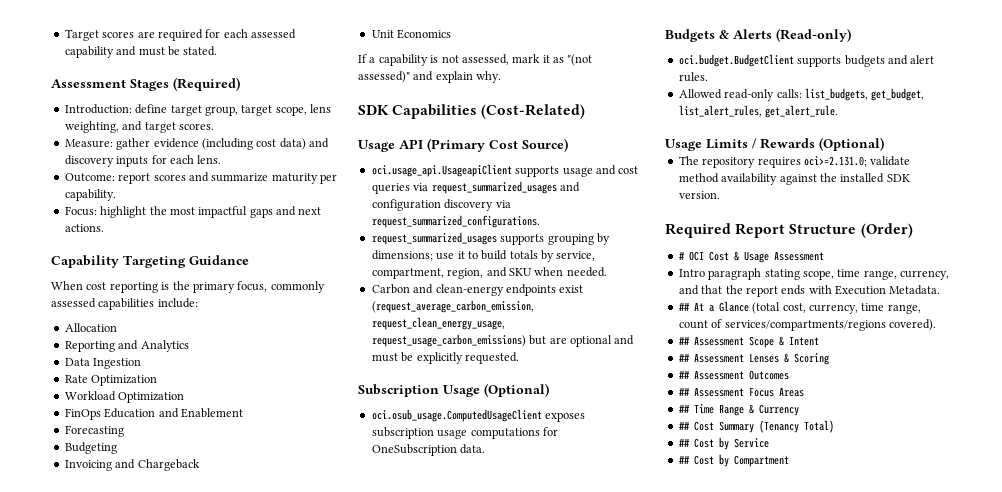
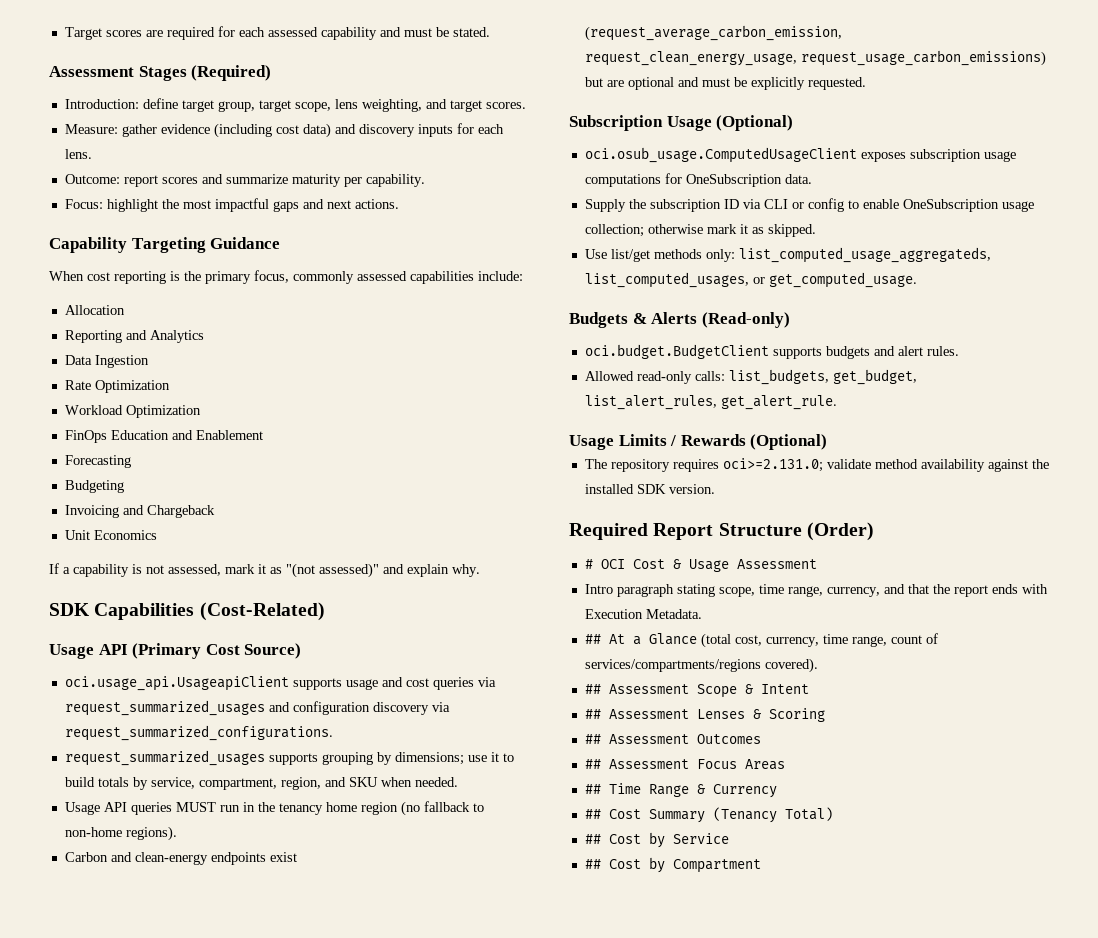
+ Usage API queries MUST run in the tenancy home region (no fallback to non-home regions).
+ Supply the subscription ID via CLI or config to enable OneSubscription usage collection; otherwise mark it as skipped.
+ Use list/get methods only: list_computed_usage_aggregateds, list_computed_usages, or get_computed_usage.

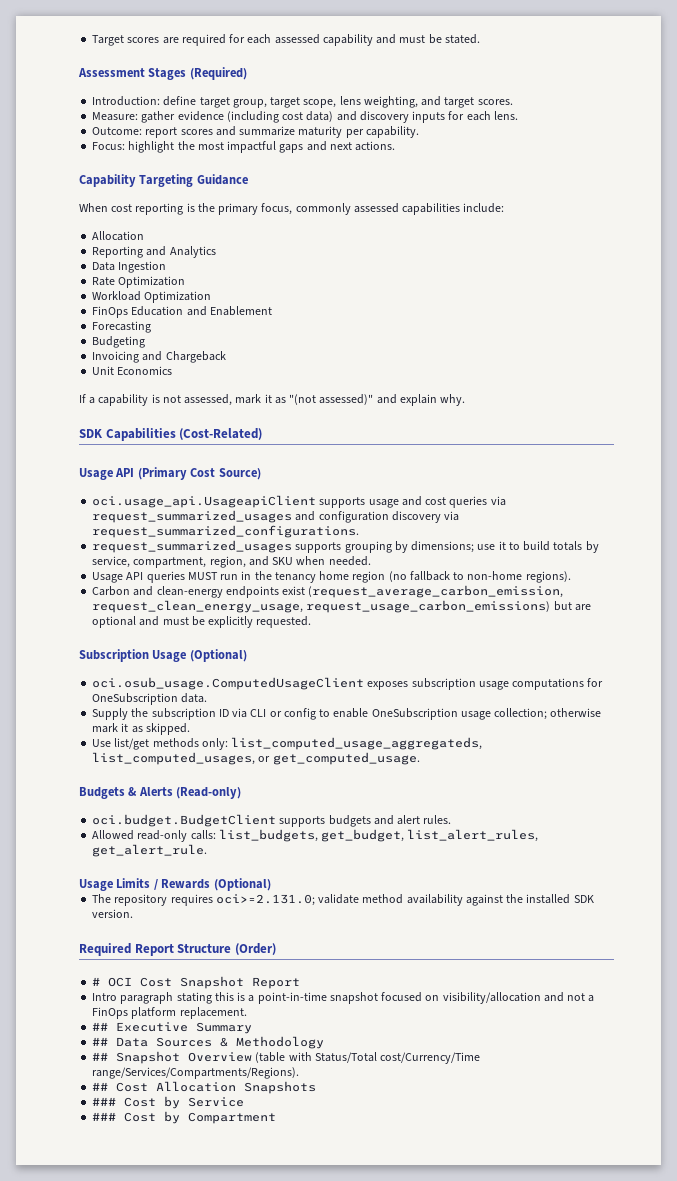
- # OCI Cost & Usage Assessment
+ # OCI Cost Snapshot Report
- Intro paragraph stating scope, time range, currency, and that the report ends with Execution Metadata.
- ## At a Glance (total cost, currency, time range, count of services/compartments/regions covered).
- ## Assessment Scope & Intent
- ## Assessment Lenses & Scoring
- ## Assessment Outcomes
- ## Assessment Focus Areas
- ## Time Range & Currency
- ## Cost Summary (Tenancy Total)
- ## Cost by Service
+ Intro paragraph stating this is a point-in-time snapshot focused on visibility/allocation and not a FinOps platform replacement.
+ ## Executive Summary
+ ## Data Sources & Methodology
+ ## Snapshot Overview (table with Status/Total cost/Currency/Time range/Services/Compartments/Regions).
+ ## Cost Allocation Snapshots
+ ### Cost by Service
- ## Cost by Compartment
+ ### Cost by Compartment

